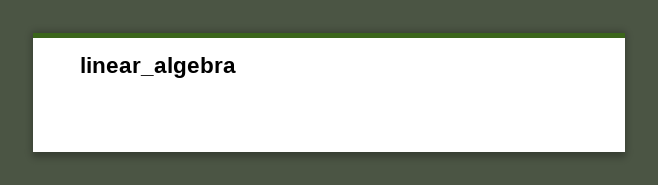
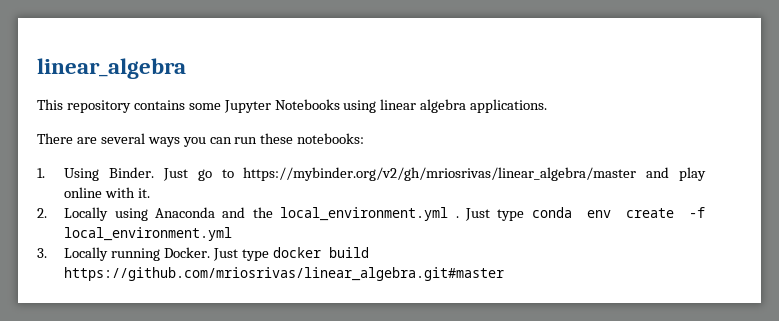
+ This repository contains some Jupyter Notebooks using linear algebra applications.
+ There are several ways you can run these notebooks:
+ 1. Using Binder. Just go to https://mybinder.org/v2/gh/mriosrivas/linear_algebra/master and play online with it.
+ 2. Locally using Anaconda and the local_environment.yml . Just type conda env create -f local_environment.yml
+ 3. Locally running Docker. Just type docker build https://github.com/mriosrivas/linear_algebra.git#master

